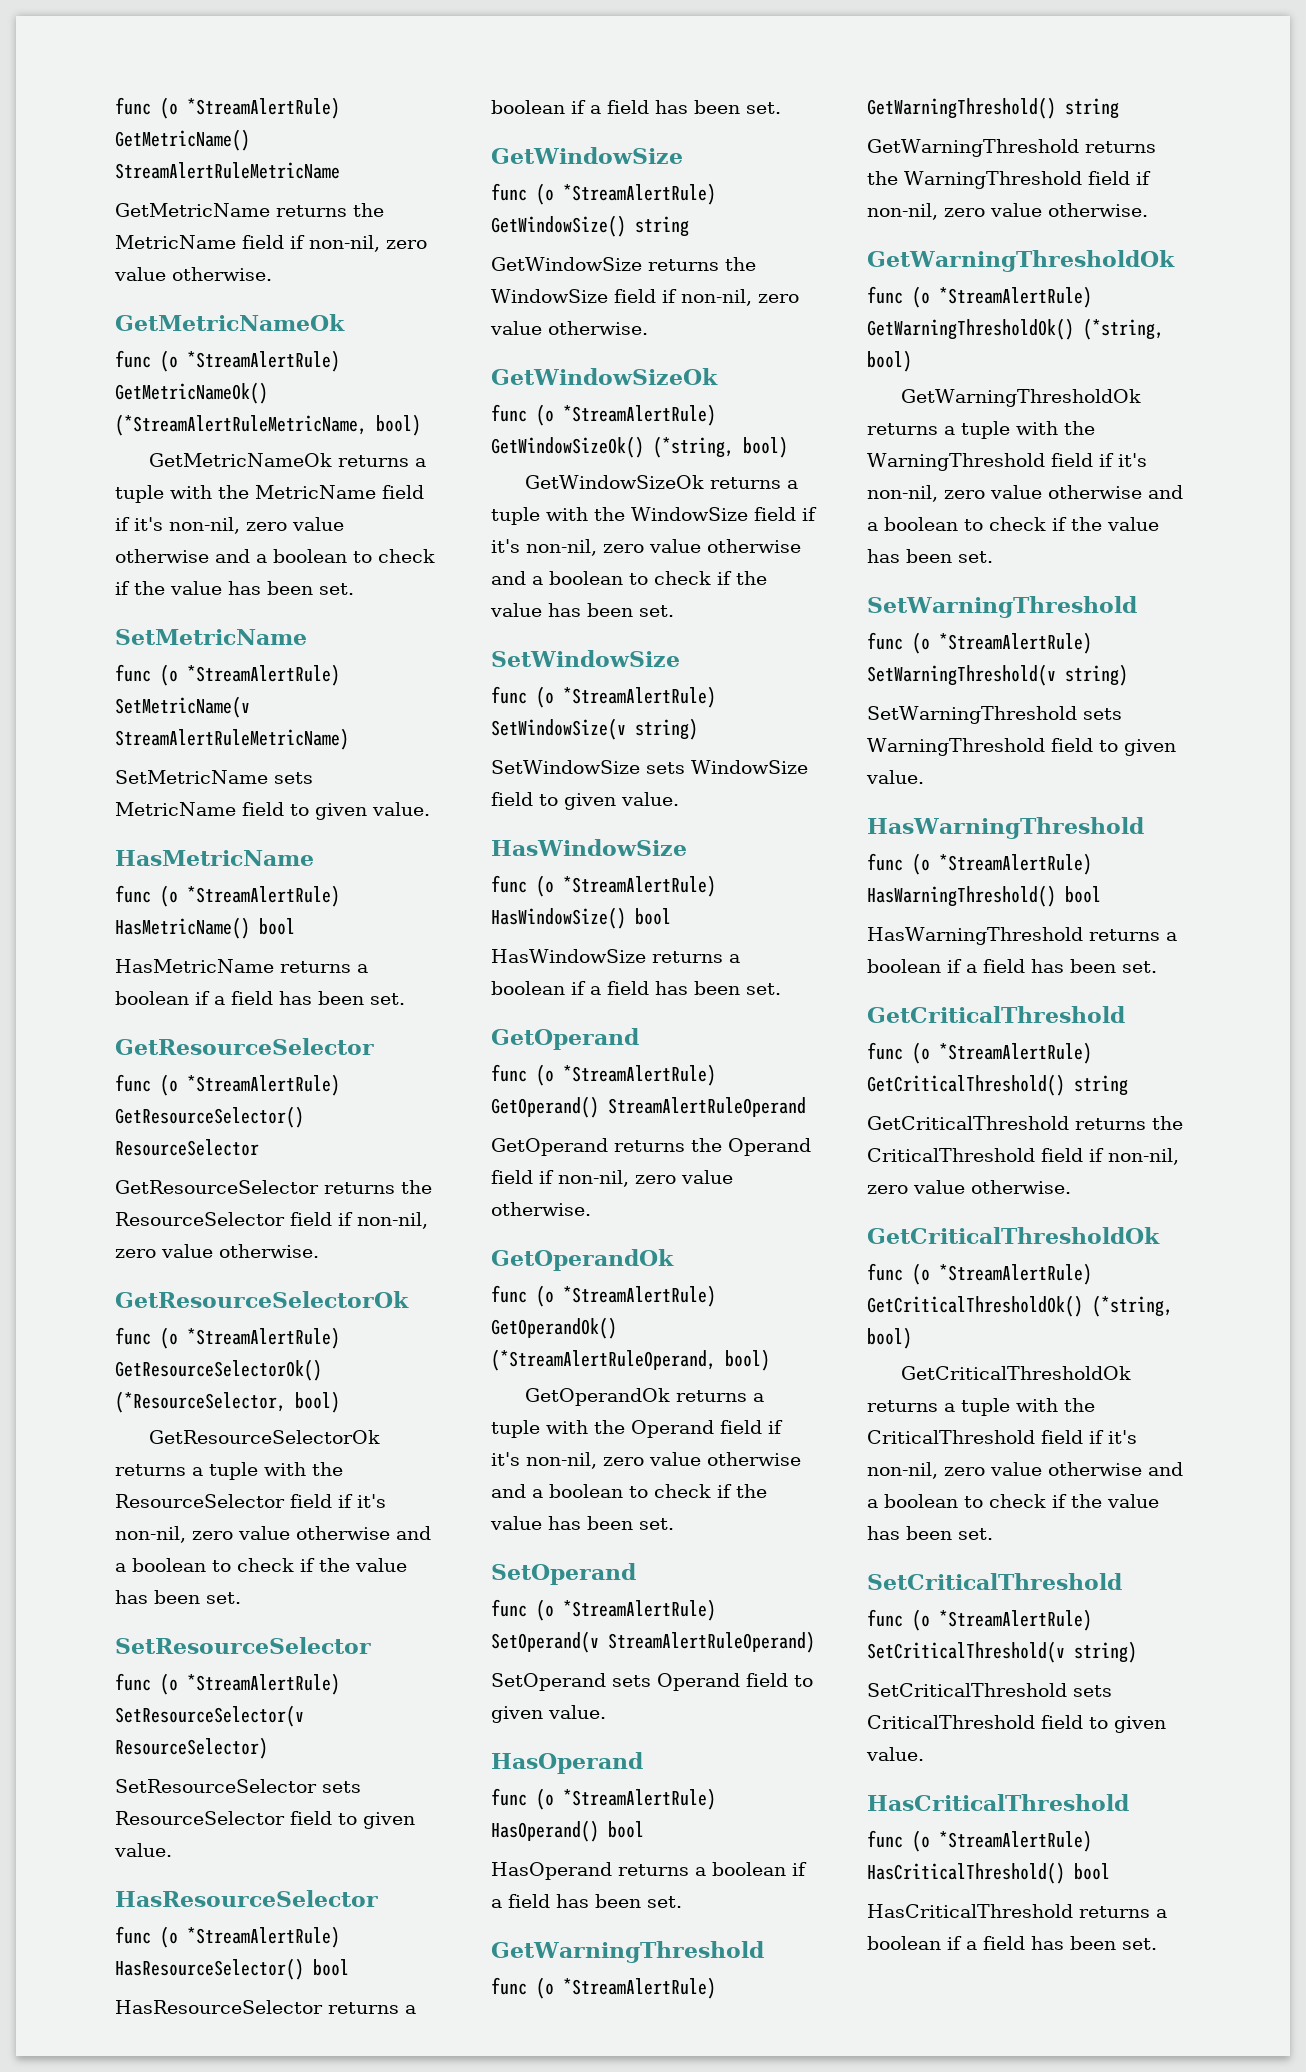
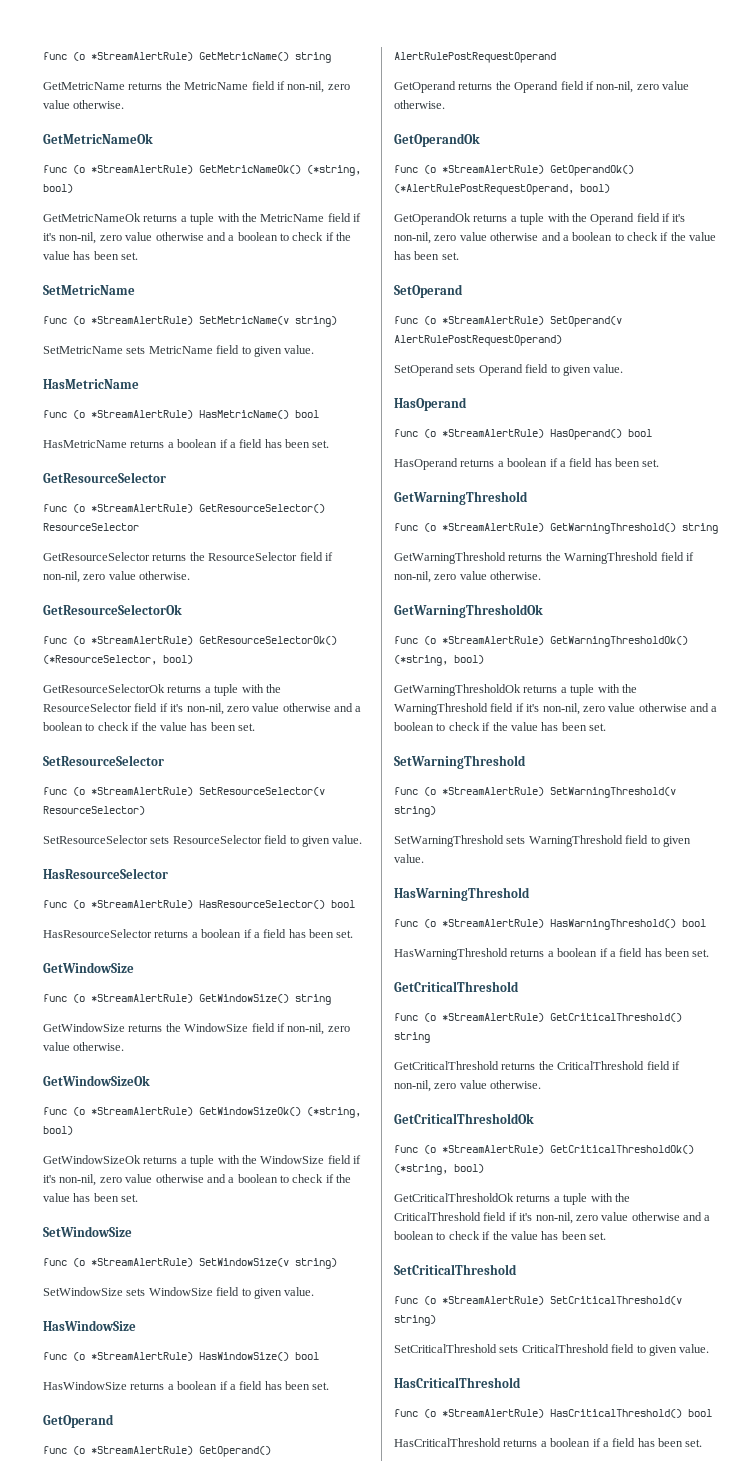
- func (o *StreamAlertRule) GetMetricName() StreamAlertRuleMetricName
+ func (o *StreamAlertRule) GetMetricName() string
- func (o *StreamAlertRule) GetMetricNameOk() (*StreamAlertRuleMetricName, bool)
+ func (o *StreamAlertRule) GetMetricNameOk() (*string, bool)
- func (o *StreamAlertRule) SetMetricName(v StreamAlertRuleMetricName)
+ func (o *StreamAlertRule) SetMetricName(v string)
- func (o *StreamAlertRule) GetOperand() StreamAlertRuleOperand
+ func (o *StreamAlertRule) GetOperand() AlertRulePostRequestOperand
- func (o *StreamAlertRule) GetOperandOk() (*StreamAlertRuleOperand, bool)
+ func (o *StreamAlertRule) GetOperandOk() (*AlertRulePostRequestOperand, bool)
- func (o *StreamAlertRule) SetOperand(v StreamAlertRuleOperand)
+ func (o *StreamAlertRule) SetOperand(v AlertRulePostRequestOperand)

